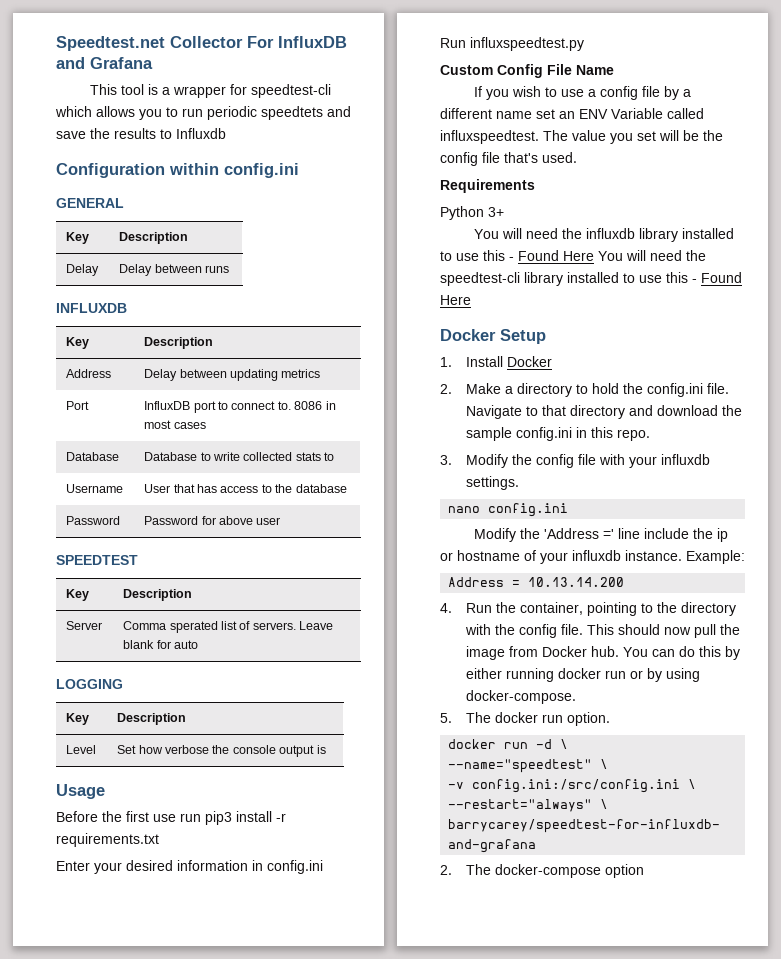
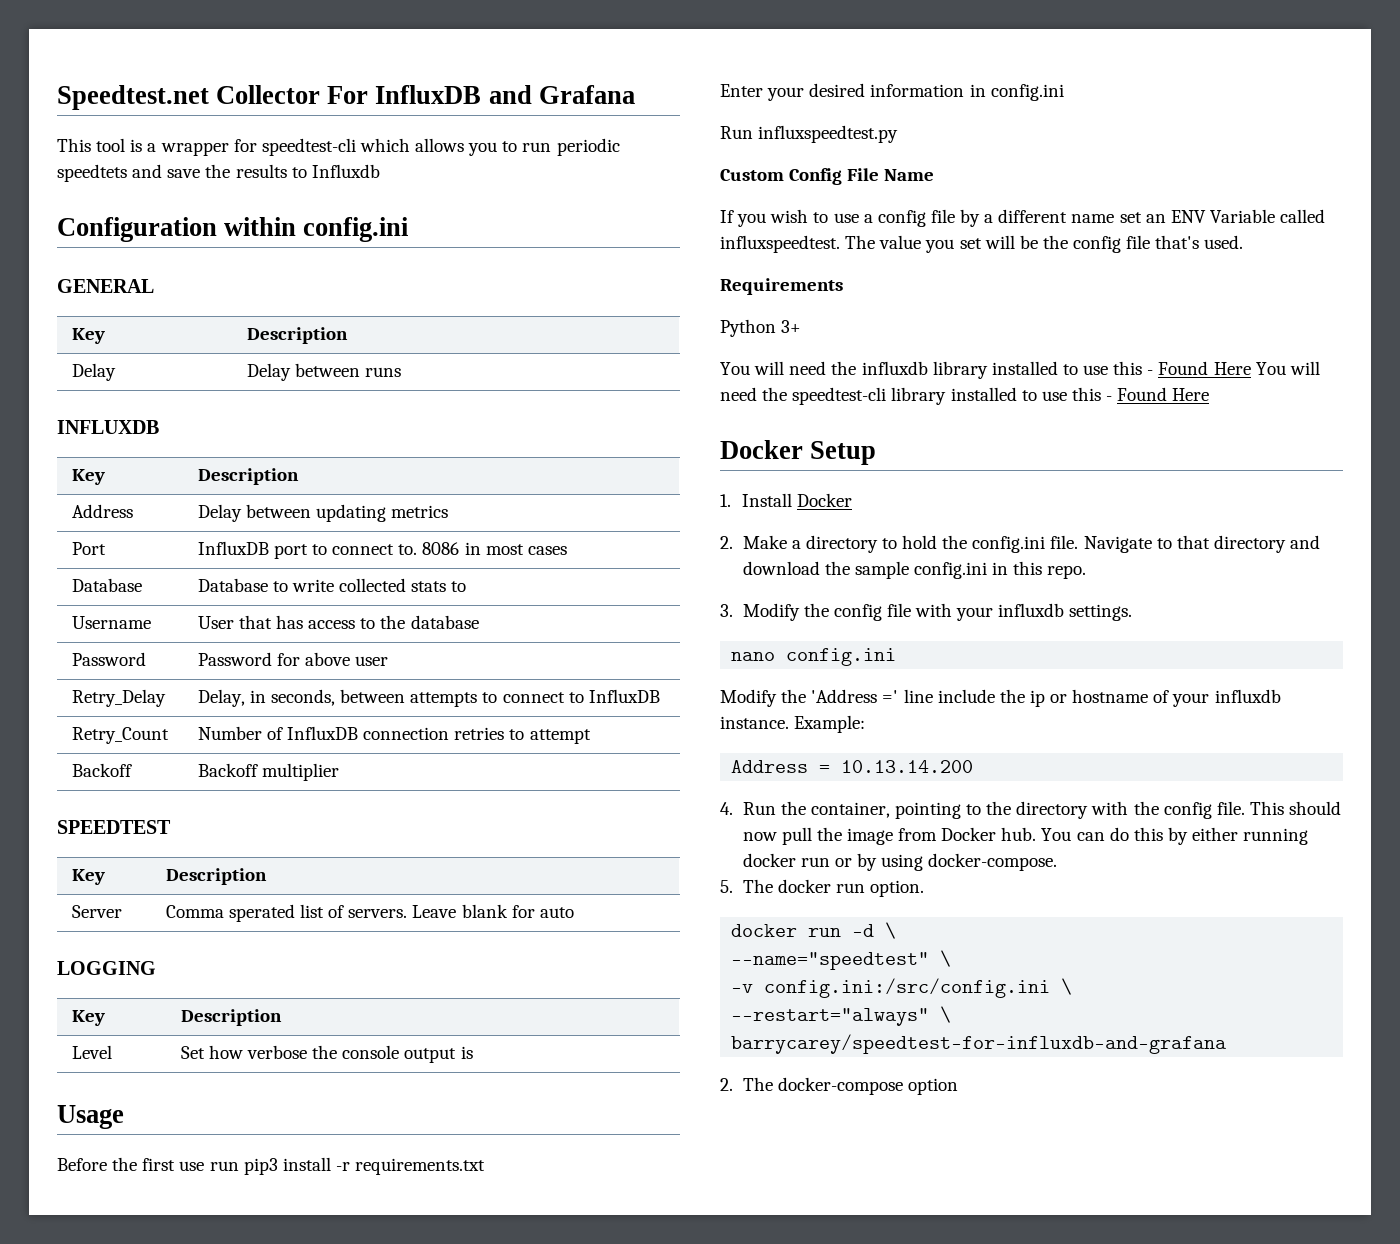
+ Retry_Delay | Delay, in seconds, between attempts to connect to InfluxDB
+ Retry_Count | Number of InfluxDB connection retries to attempt
+ Backoff | Backoff multiplier

